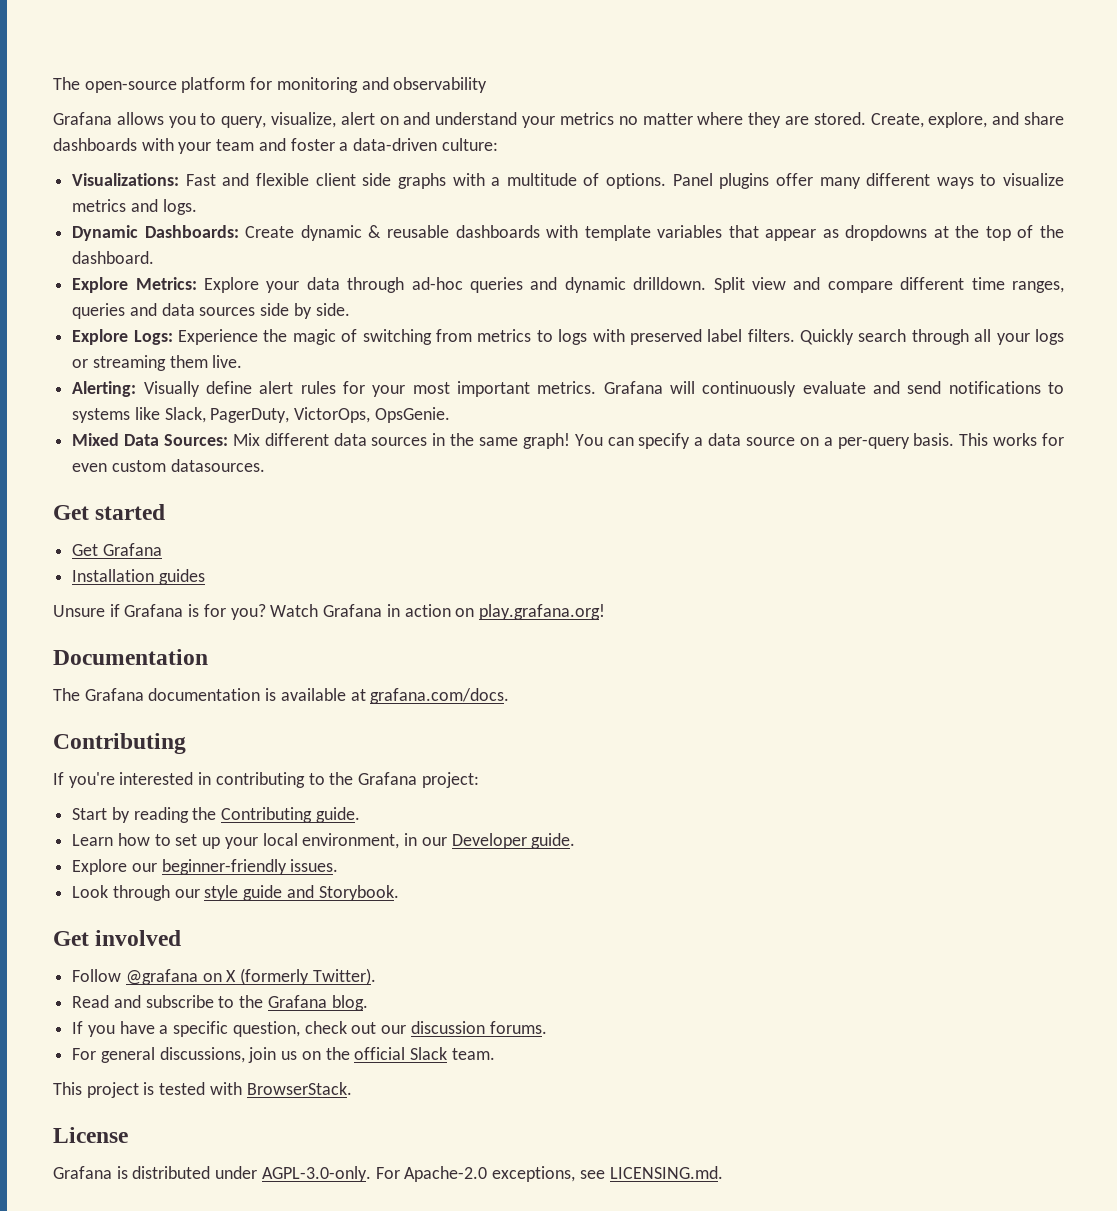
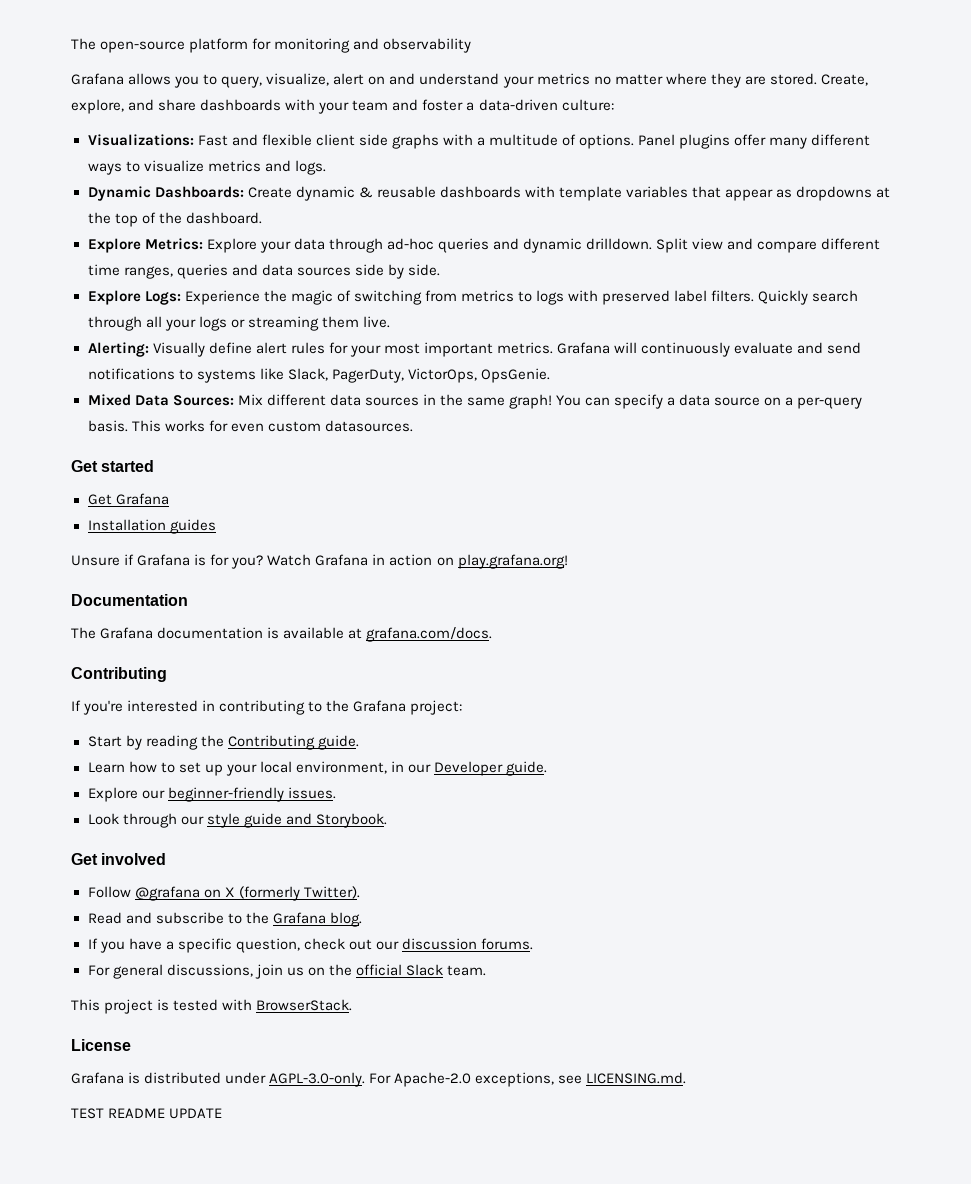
+ TEST README UPDATE

